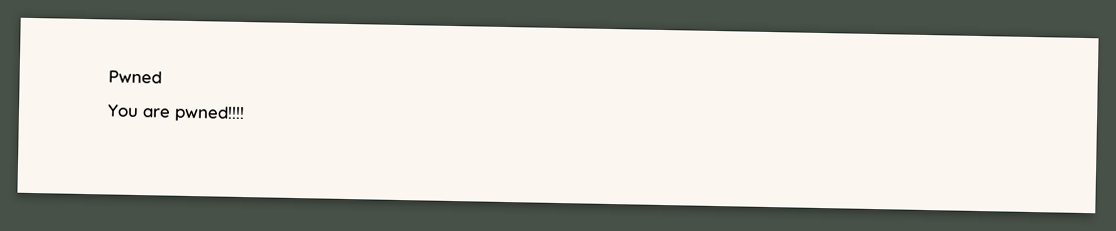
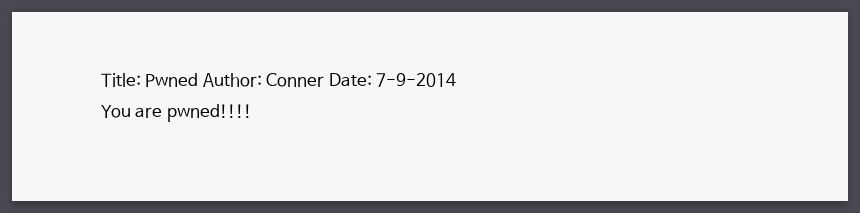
- Pwned
+ Title: Pwned Author: Conner Date: 7-9-2014

